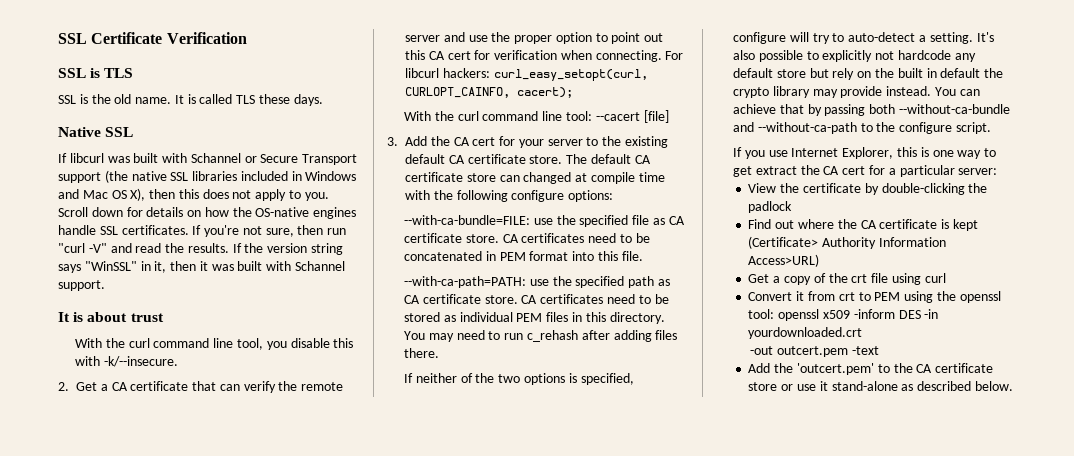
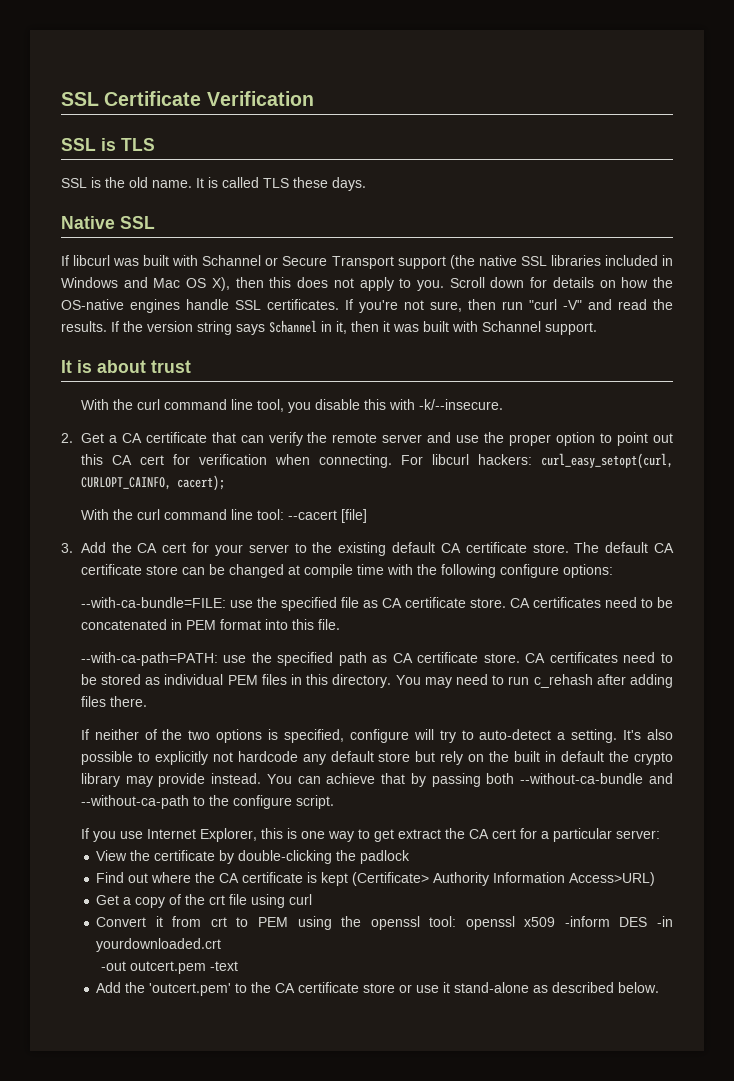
- If the version string says "WinSSL" in it, then it was built with Schannel support.
+ If the version string says Schannel in it, then it was built with Schannel support.
- The default CA certificate store can changed at compile time with the following configure options:
+ The default CA certificate store can be changed at compile time with the following configure options:

